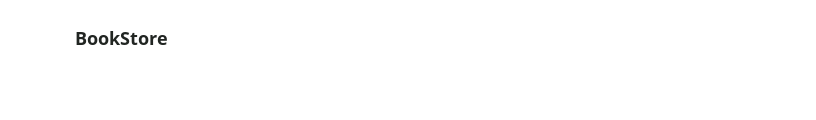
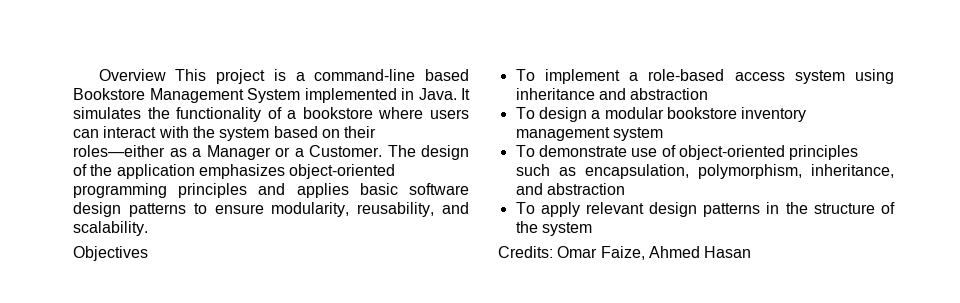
- BookStore
+ Overview This project is a command-line based Bookstore Management System implemented in Java. It simulates the functionality of a bookstore where users can interact with the system based on their roles—either as a Manager or a Customer. The design of the application emphasizes object-oriented programming principles and applies basic software design patterns to ensure modularity, reusability, and scalability.
+ Objectives
+ To implement a role-based access system using inheritance and abstraction
+ To design a modular bookstore inventory management system
+ To demonstrate use of object-oriented principles such as encapsulation, polymorphism, inheritance, and abstraction
+ To apply relevant design patterns in the structure of the system
+ Credits: Omar Faize, Ahmed Hasan

